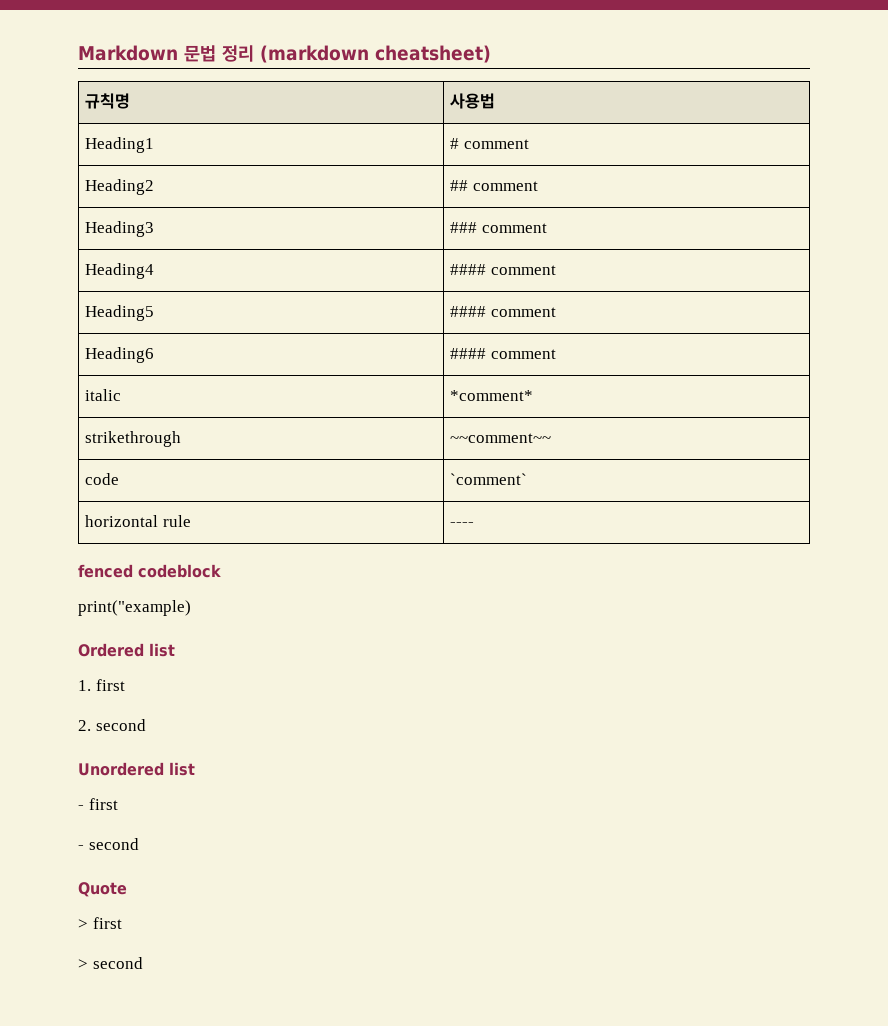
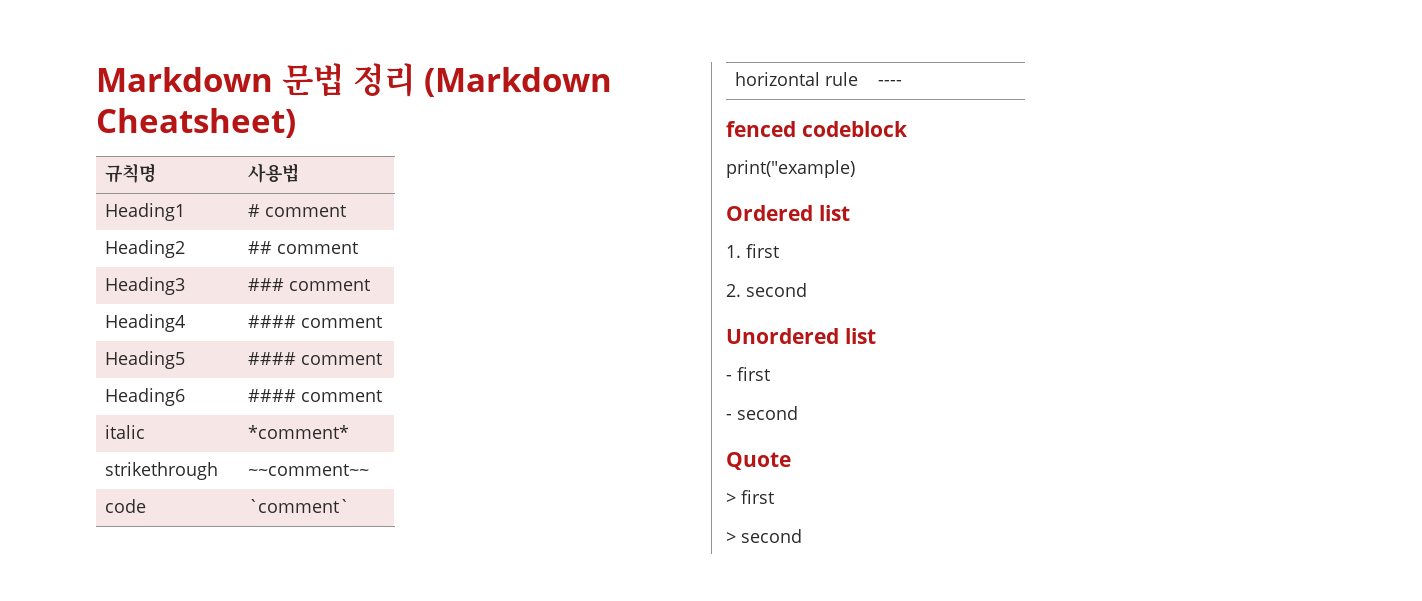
- Markdown 문법 정리 (markdown cheatsheet)
+ Markdown 문법 정리 (Markdown Cheatsheet)

